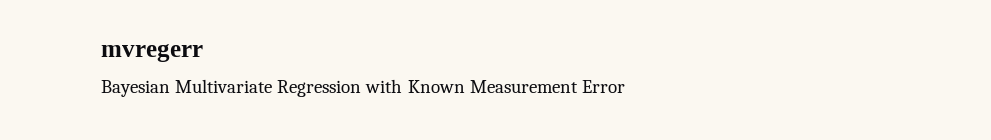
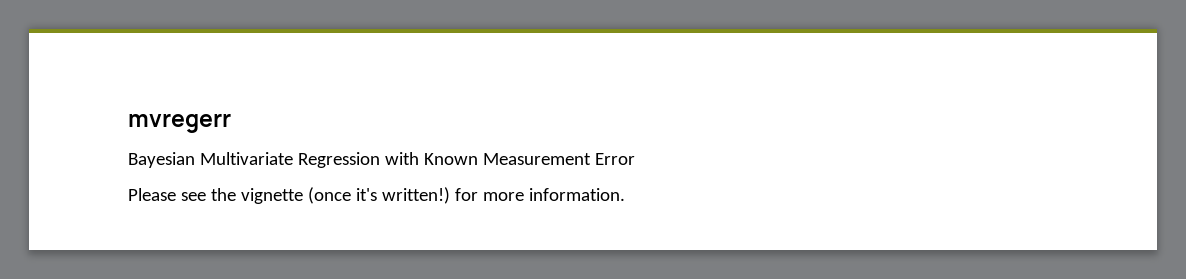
+ Please see the vignette (once it's written!) for more information.

